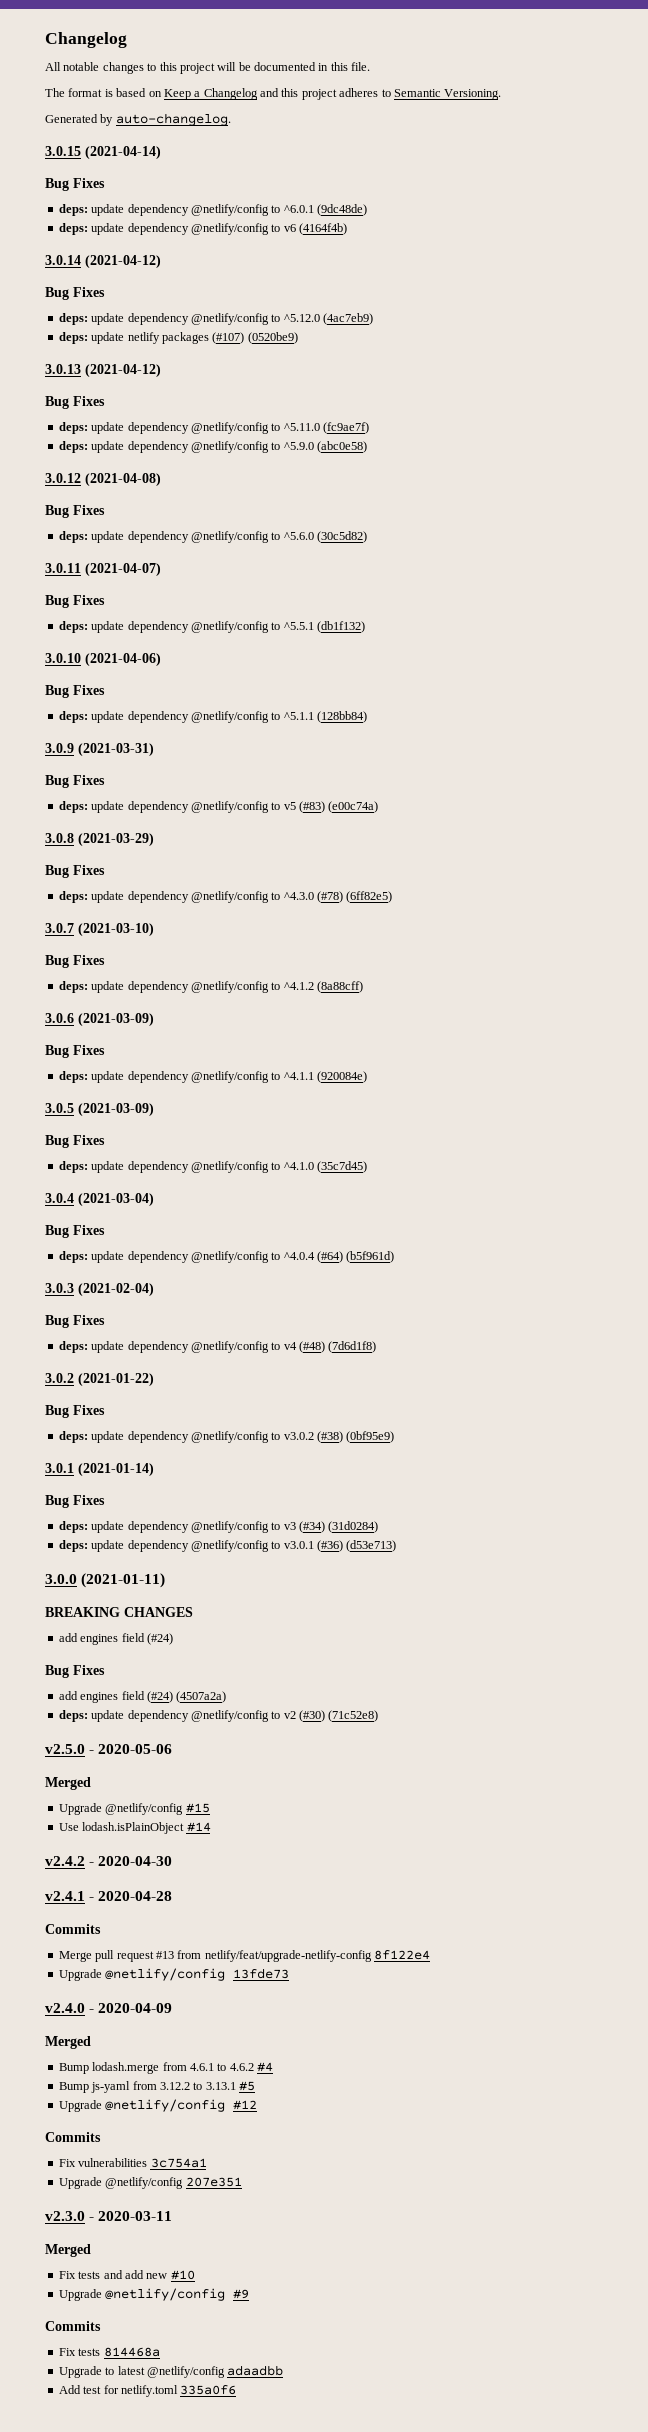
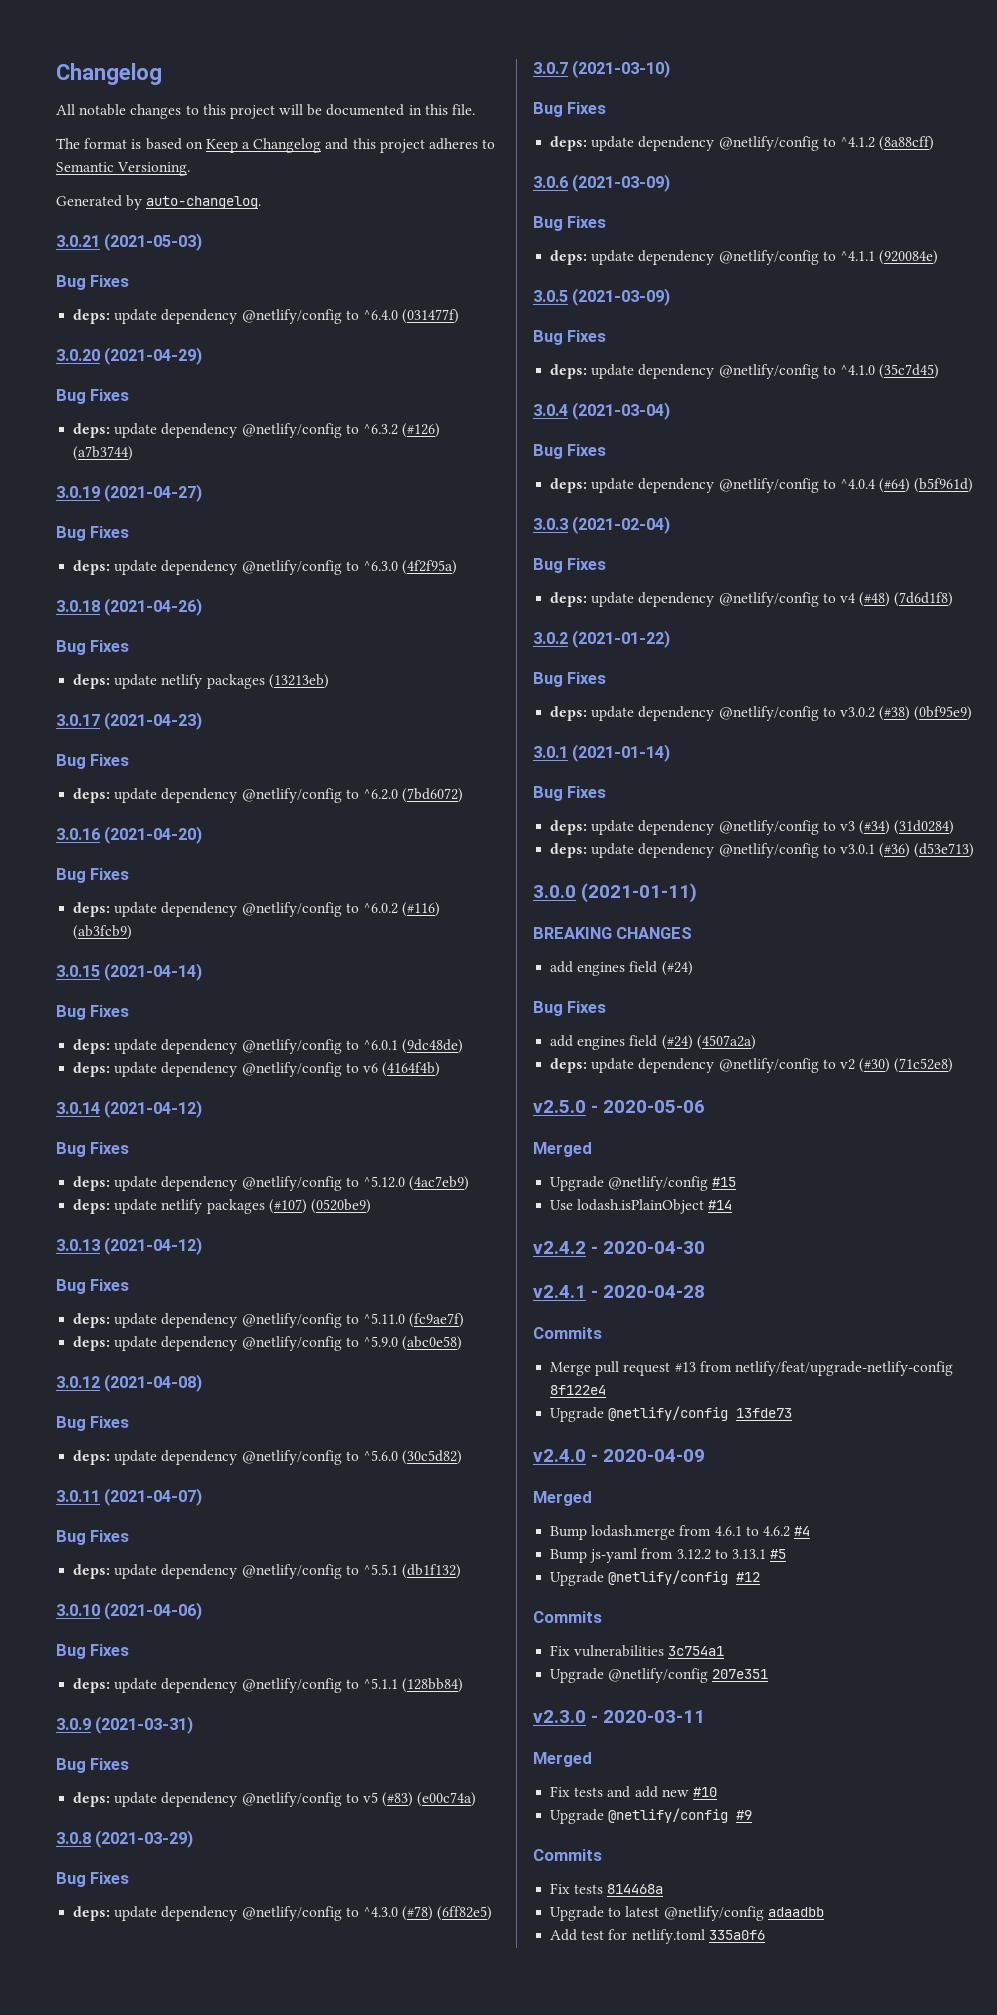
+ 3.0.21 (2021-05-03)
+ Bug Fixes
+ deps: update dependency @netlify/config to ^6.4.0 (031477f)
+ 3.0.20 (2021-04-29)
+ Bug Fixes
+ deps: update dependency @netlify/config to ^6.3.2 (#126) (a7b3744)
+ 3.0.19 (2021-04-27)
+ Bug Fixes
+ deps: update dependency @netlify/config to ^6.3.0 (4f2f95a)
+ 3.0.18 (2021-04-26)
+ Bug Fixes
+ deps: update netlify packages (13213eb)
+ 3.0.17 (2021-04-23)
+ Bug Fixes
+ deps: update dependency @netlify/config to ^6.2.0 (7bd6072)
+ 3.0.16 (2021-04-20)
+ Bug Fixes
+ deps: update dependency @netlify/config to ^6.0.2 (#116) (ab3fcb9)

